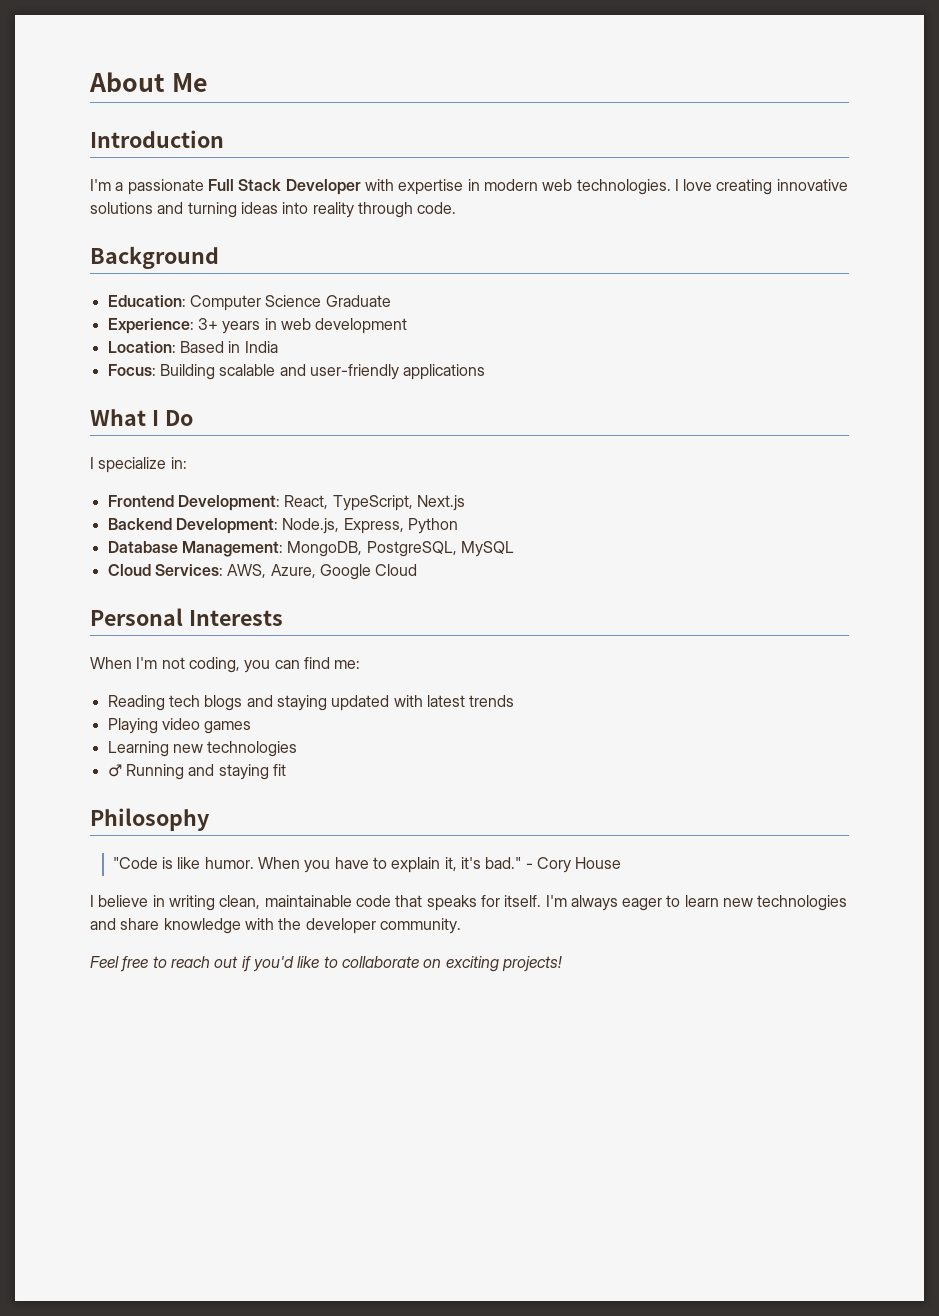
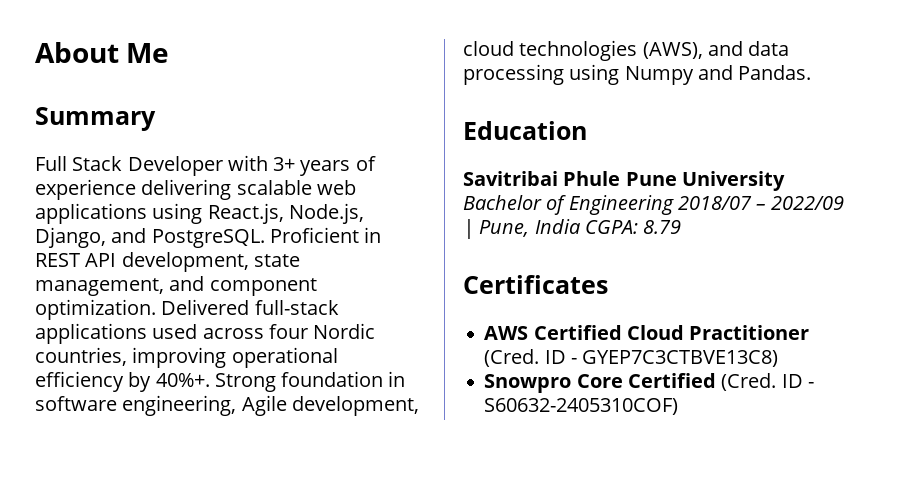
- Introduction
- I'm a passionate Full Stack Developer with expertise in modern web technologies. I love creating innovative solutions and turning ideas into reality through code.
- Background
- Education: Computer Science Graduate
- Experience: 3+ years in web development
- Location: Based in India
- Focus: Building scalable and user-friendly applications
- What I Do
- I specialize in:
- Frontend Development: React, TypeScript, Next.js
- Backend Development: Node.js, Express, Python
- Database Management: MongoDB, PostgreSQL, MySQL
- Cloud Services: AWS, Azure, Google Cloud
- Personal Interests
- When I'm not coding, you can find me:
- Reading tech blogs and staying updated with latest trends
- Playing video games
- Learning new technologies
- ♂ Running and staying fit
- Philosophy
- "Code is like humor. When you have to explain it, it's bad." - Cory House
- I believe in writing clean, maintainable code that speaks for itself. I'm always eager to learn new technologies and share knowledge with the developer community.
- Feel free to reach out if you'd like to collaborate on exciting projects!
+ Summary
+ Full Stack Developer with 3+ years of experience delivering scalable web applications using React.js, Node.js, Django, and PostgreSQL. Proficient in REST API development, state management, and component optimization. Delivered full-stack applications used across four Nordic countries, improving operational efficiency by 40%+. Strong foundation in software engineering, Agile development, cloud technologies (AWS), and data processing using Numpy and Pandas.
+ Education
+ Savitribai Phule Pune University Bachelor of Engineering 2018/07 – 2022/09 | Pune, India CGPA: 8.79
+ Certificates
+ AWS Certified Cloud Practitioner (Cred. ID - GYEP7C3CTBVE13C8)
+ Snowpro Core Certified (Cred. ID - S60632-2405310COF)

